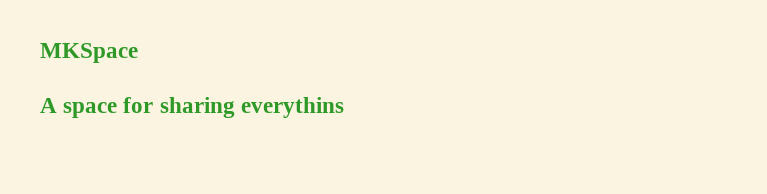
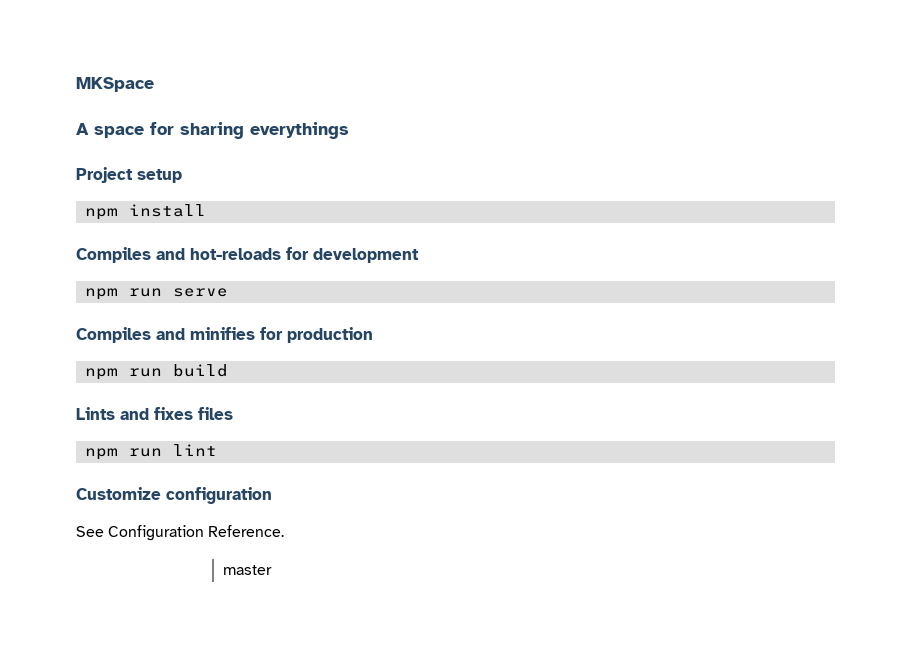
- A space for sharing everythins
+ A space for sharing everythings
+ Project setup
+ npm install
+ Compiles and hot-reloads for development
+ npm run serve
+ Compiles and minifies for production
+ npm run build
+ Lints and fixes files
+ npm run lint
+ Customize configuration
+ See Configuration Reference.
+ master

